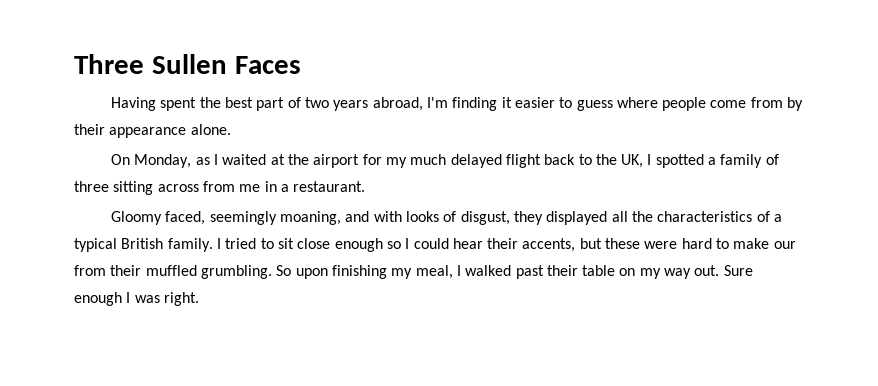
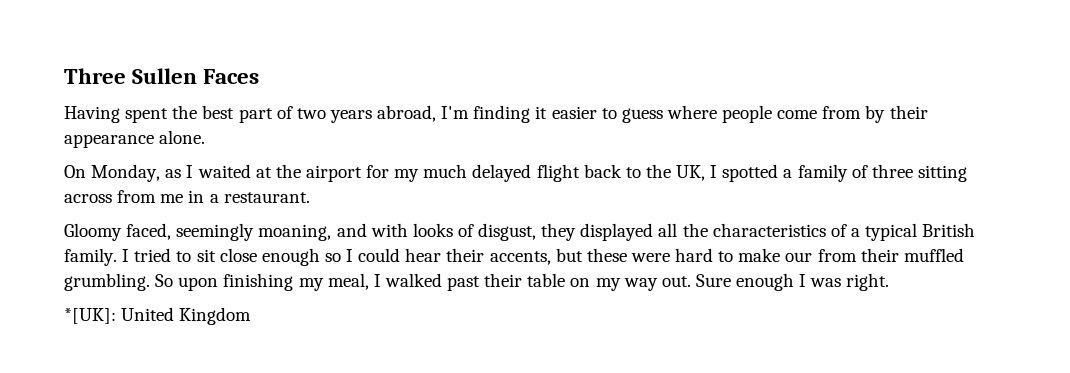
+ *[UK]: United Kingdom

